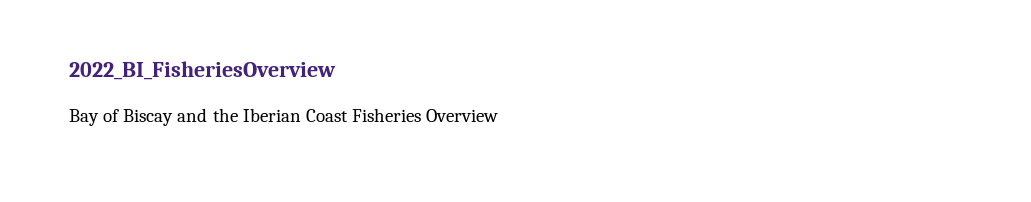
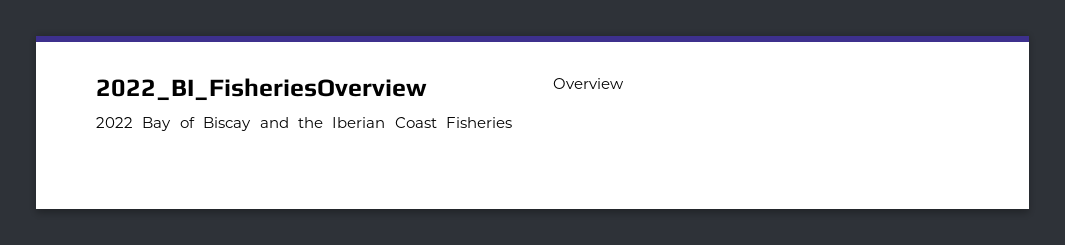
- Bay of Biscay and the Iberian Coast Fisheries Overview
+ 2022 Bay of Biscay and the Iberian Coast Fisheries Overview

